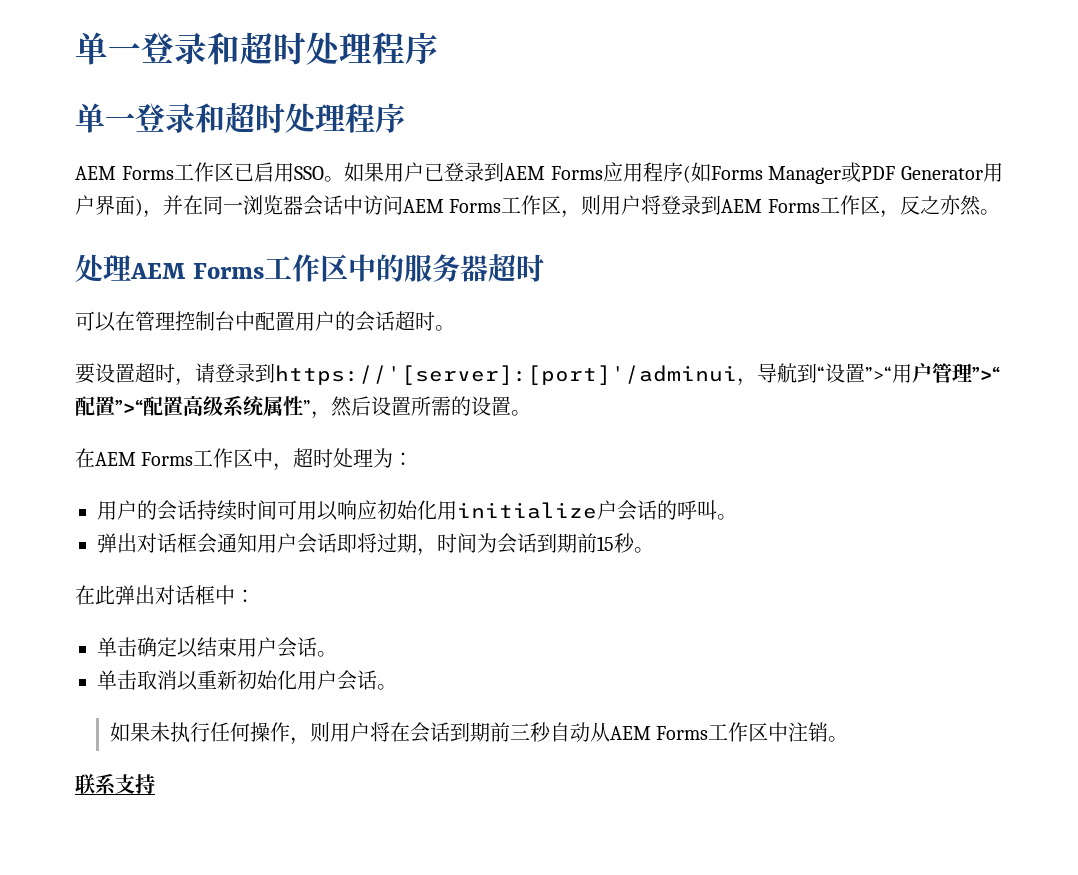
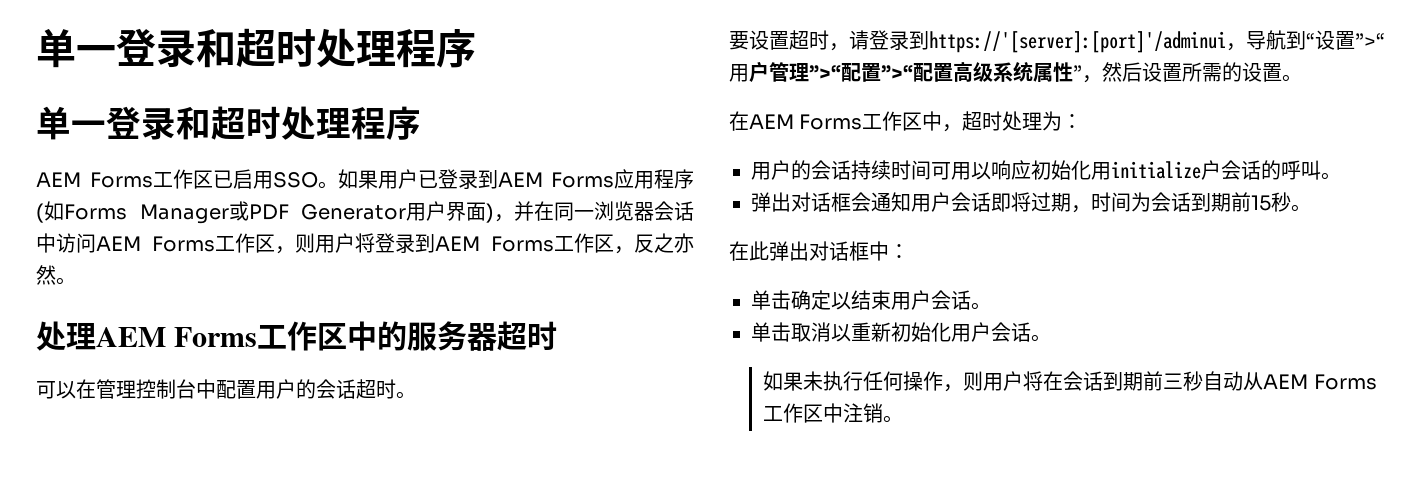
- 联系支持

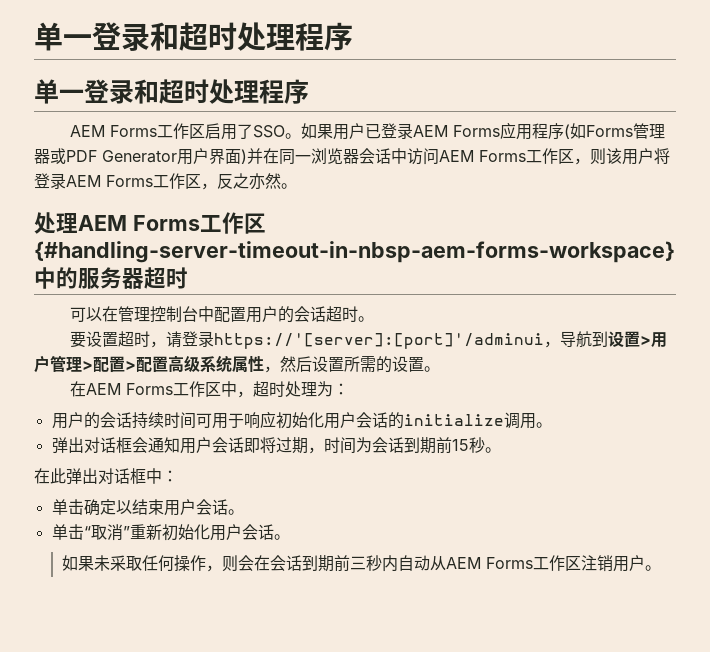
- AEM Forms工作区已启用SSO。
+ AEM Forms工作区启用了SSO。
- 如果用户已登录到AEM Forms应用程序(如Forms Manager或PDF Generator用户界面)，并在同一浏览器会话中访问AEM Forms工作区，则用户将登录到AEM Forms工作区，反之亦然。
+ 如果用户已登录AEM Forms应用程序(如Forms管理器或PDF Generator用户界面)并在同一浏览器会话中访问AEM Forms工作区，则该用户将登录AEM Forms工作区，反之亦然。
- 处理AEM Forms工作区中的服务器超时
+ 处理AEM Forms工作区{#handling-server-timeout-in-nbsp-aem-forms-workspace}中的服务器超时
- 要设置超时，请登录到https://'[server]:[port]'/adminui，导航到“设置”>“用户管理”>“配置”>“配置高级系统属性”，然后设置所需的设置。
+ 要设置超时，请登录https://'[server]:[port]'/adminui，导航到设置>用户管理>配置>配置高级系统属性，然后设置所需的设置。
- 用户的会话持续时间可用以响应初始化用initialize户会话的呼叫。
+ 用户的会话持续时间可用于响应初始化用户会话的initialize调用。
- 单击取消以重新初始化用户会话。
+ 单击“取消”重新初始化用户会话。
- 如果未执行任何操作，则用户将在会话到期前三秒自动从AEM Forms工作区中注销。
+ 如果未采取任何操作，则会在会话到期前三秒内自动从AEM Forms工作区注销用户。

